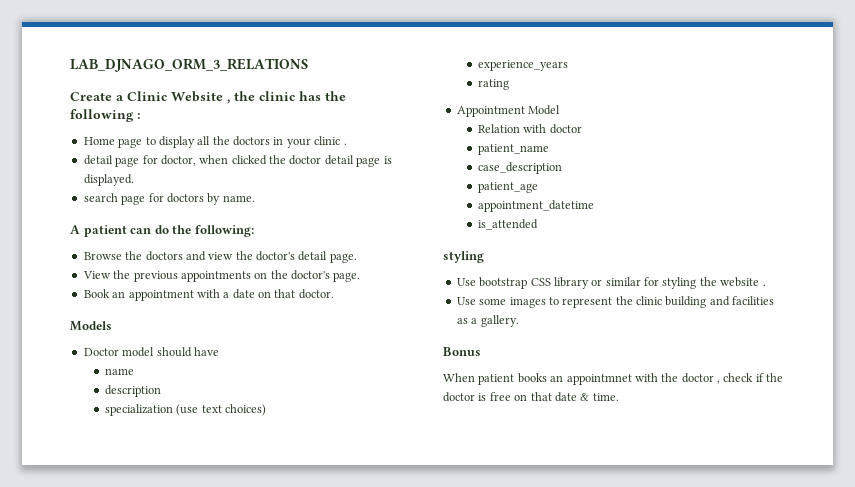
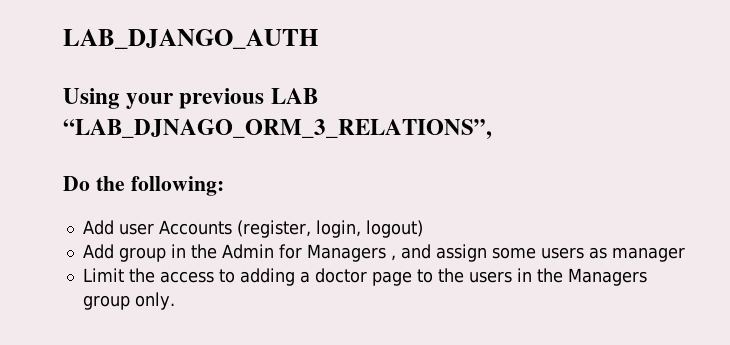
- LAB_DJNAGO_ORM_3_RELATIONS
- Create a Clinic Website , the clinic has the following :
- Home page to display all the doctors in your clinic .
- detail page for doctor, when clicked the doctor detail page is displayed.
- search page for doctors by name.
- A patient can do the following:
- Browse the doctors and view the doctor's detail page.
- View the previous appointments on the doctor's page.
- Book an appointment with a date on that doctor.
- Models
- Doctor model should have
- name
- description
- specialization (use text choices)
- experience_years
- rating
- Appointment Model
- Relation with doctor
- patient_name
- case_description
- patient_age
- appointment_datetime
- is_attended
- styling
- Use bootstrap CSS library or similar for styling the website .
- Use some images to represent the clinic building and facilities as a gallery.
- Bonus
- When patient books an appointmnet with the doctor , check if the doctor is free on that date & time.
+ LAB_DJANGO_AUTH
+ Using your previous LAB “LAB_DJNAGO_ORM_3_RELATIONS”,
+ Do the following:
+ Add user Accounts (register, login, logout)
+ Add group in the Admin for Managers , and assign some users as manager
+ Limit the access to adding a doctor page to the users in the Managers group only.

